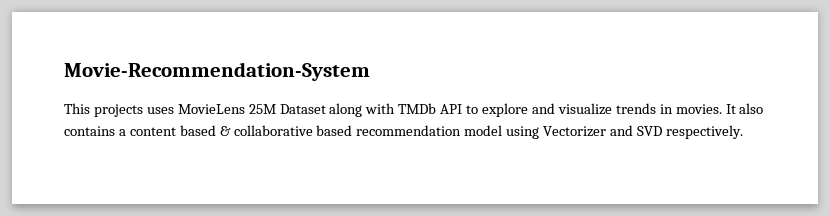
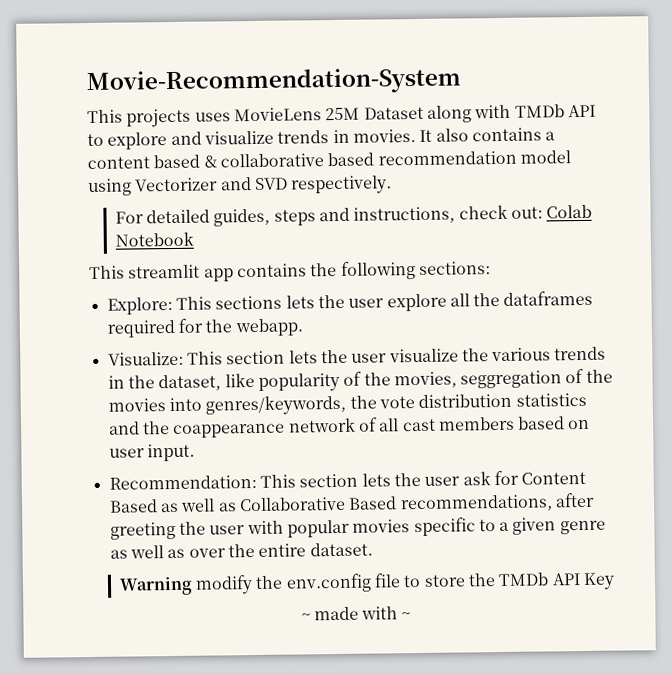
+ For detailed guides, steps and instructions, check out: Colab Notebook
+ This streamlit app contains the following sections:
+ Explore: This sections lets the user explore all the dataframes required for the webapp.
+ Visualize: This section lets the user visualize the various trends in the dataset, like popularity of the movies, seggregation of the movies into genres/keywords, the vote distribution statistics and the coappearance network of all cast members based on user input.
+ Recommendation: This section lets the user ask for Content Based as well as Collaborative Based recommendations, after greeting the user with popular movies specific to a given genre as well as over the entire dataset.
+ Warning modify the env.config file to store the TMDb API Key
+ ~ made with ~

